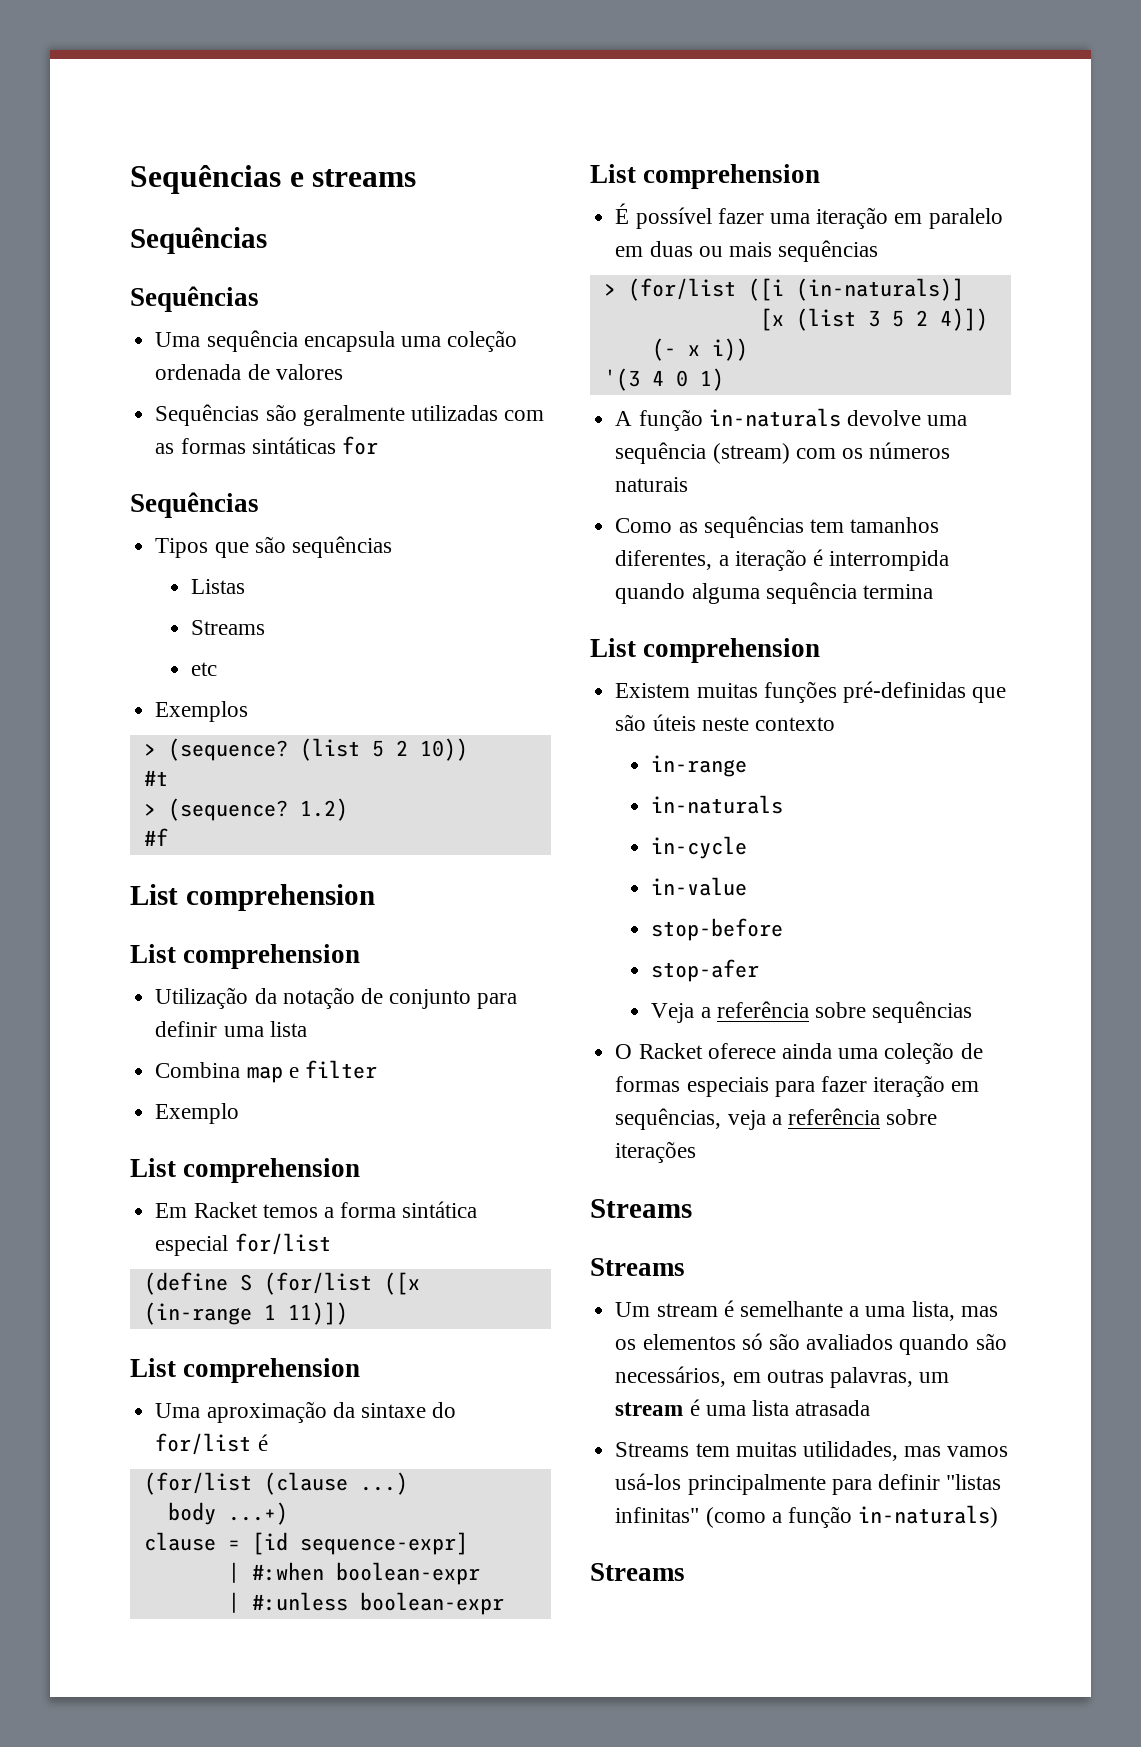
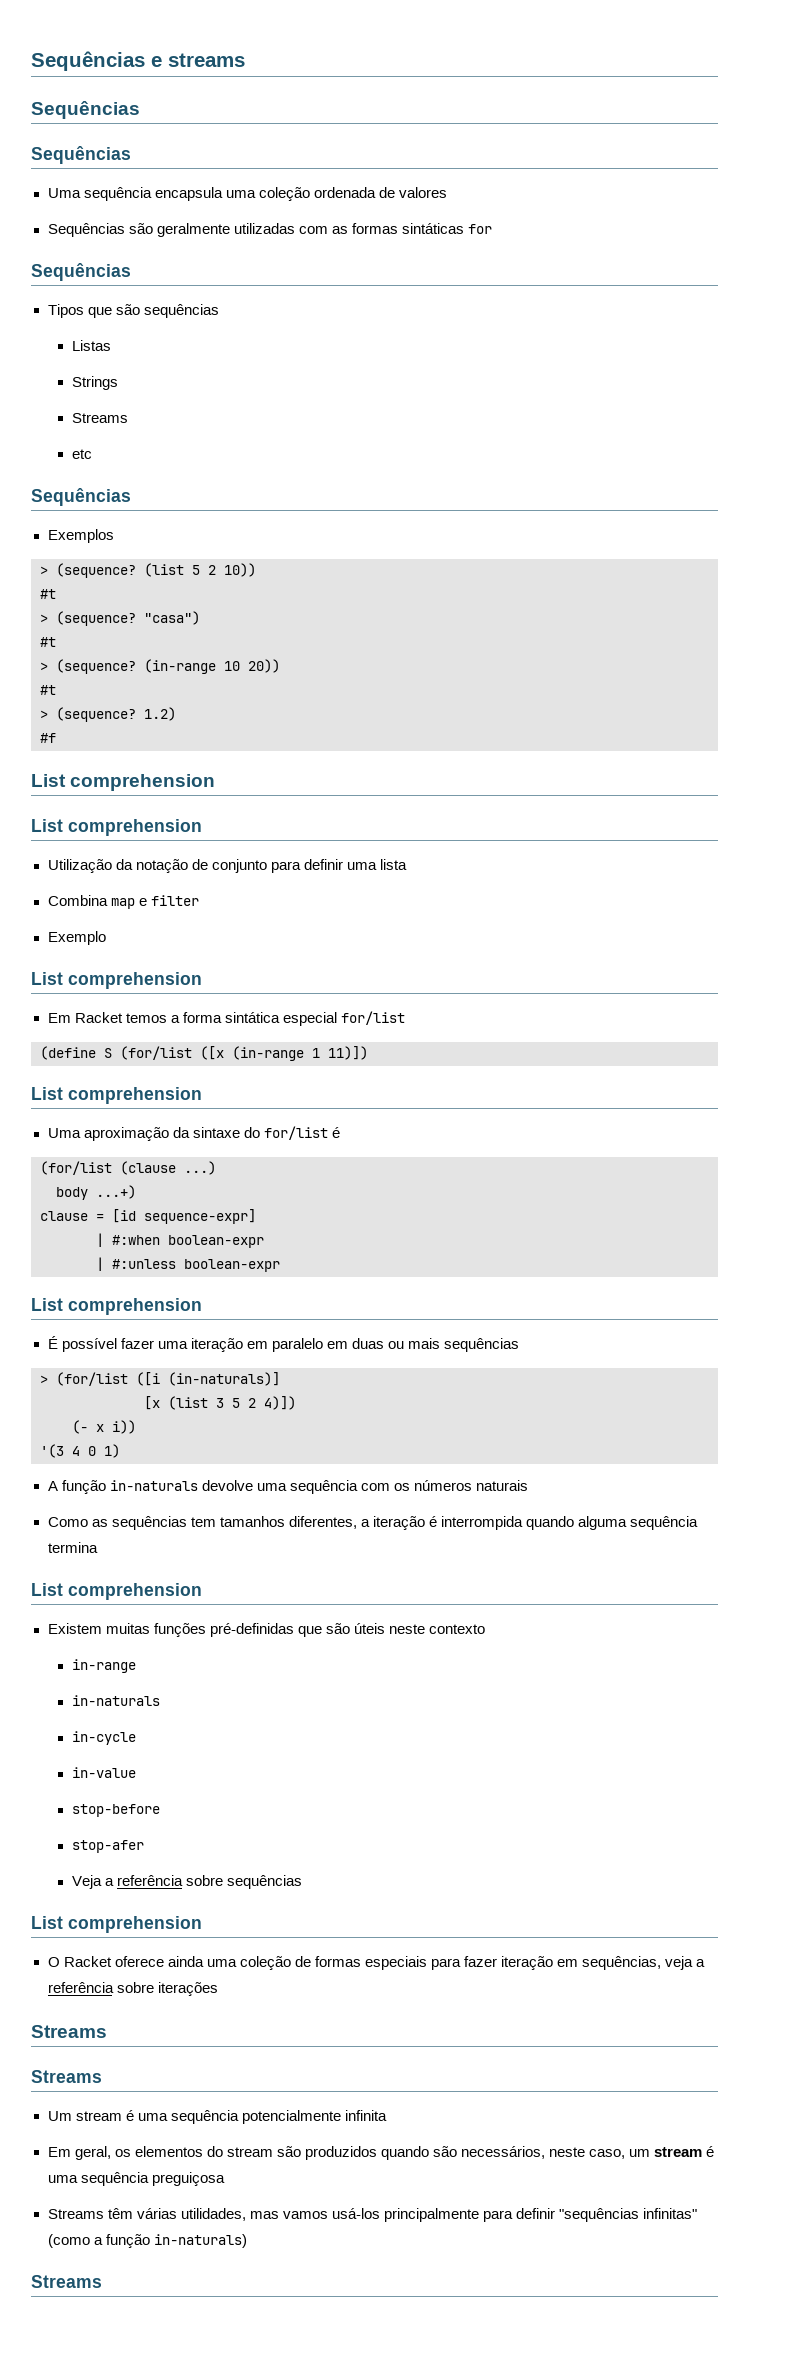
+ Strings
  etc
+ Sequências
+ > (sequence? "casa")
+ #t
+ > (sequence? (in-range 10 20))
+ #t
- A função in-naturals devolve uma sequência (stream) com os números naturais
+ A função in-naturals devolve uma sequência com os números naturais
  Veja a referência sobre sequências
+ List comprehension
- Um stream é semelhante a uma lista, mas os elementos só são avaliados quando são necessários, em outras palavras, um stream é uma lista atrasada
- Streams tem muitas utilidades, mas vamos usá-los principalmente para definir "listas infinitas" (como a função in-naturals)
+ Um stream é uma sequência potencialmente infinita
+ Em geral, os elementos do stream são produzidos quando são necessários, neste caso, um stream é uma sequência preguiçosa
+ Streams têm várias utilidades, mas vamos usá-los principalmente para definir "sequências infinitas" (como a função in-naturals)

